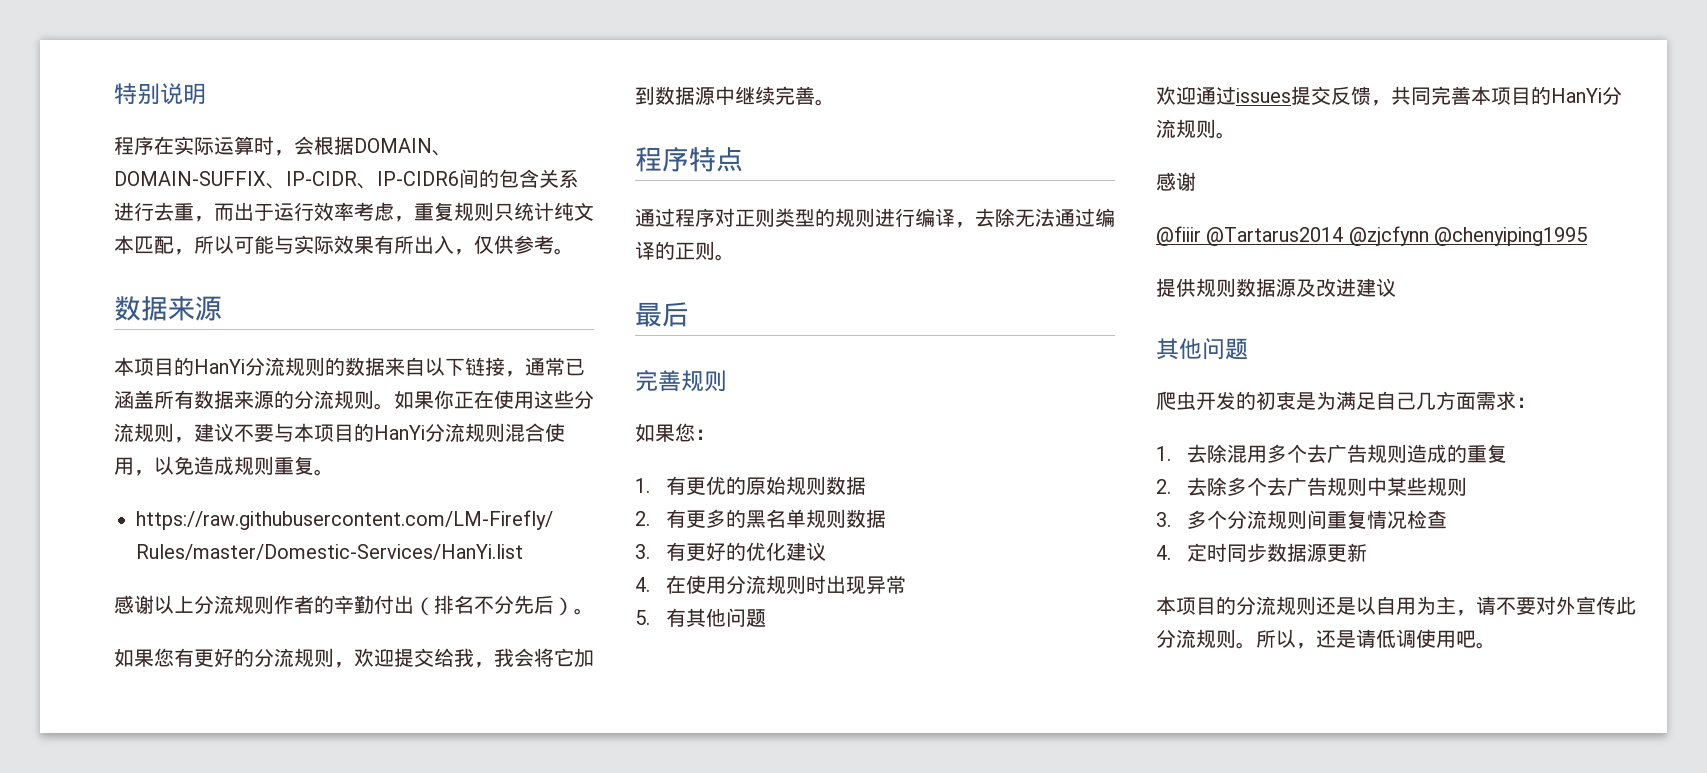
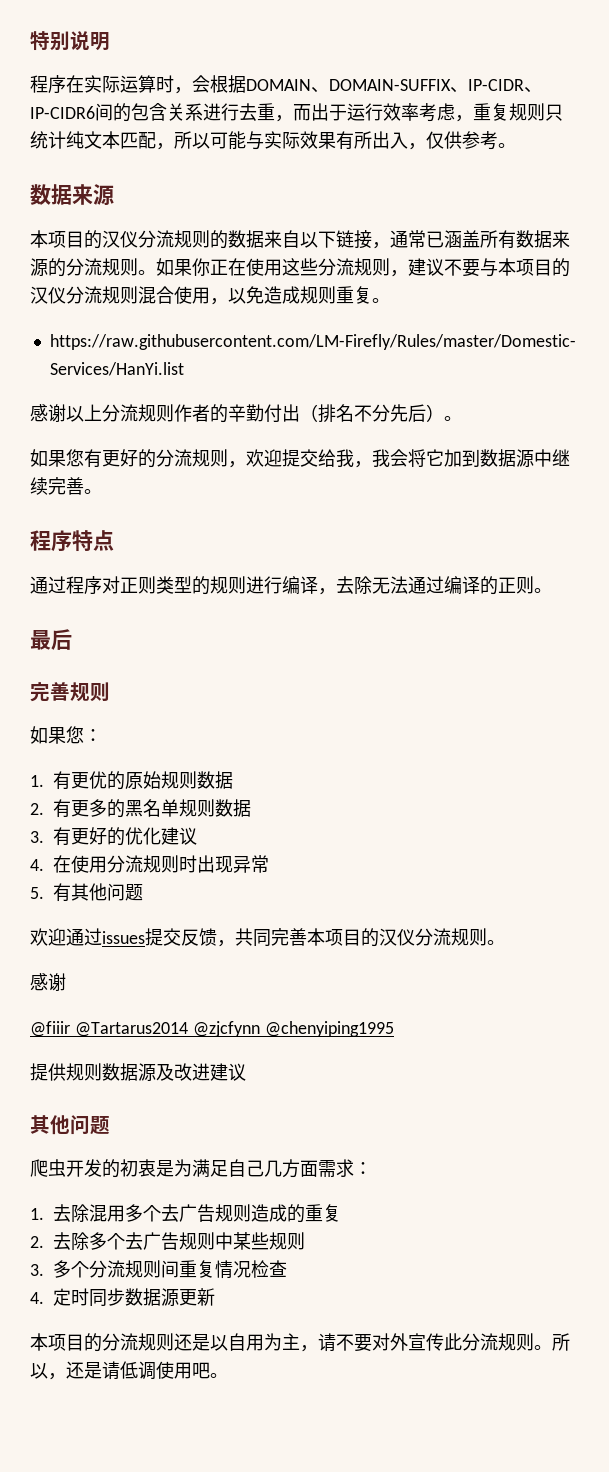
- 本项目的HanYi分流规则的数据来自以下链接，通常已涵盖所有数据来源的分流规则。
+ 本项目的汉仪分流规则的数据来自以下链接，通常已涵盖所有数据来源的分流规则。
- 如果你正在使用这些分流规则，建议不要与本项目的HanYi分流规则混合使用，以免造成规则重复。
+ 如果你正在使用这些分流规则，建议不要与本项目的汉仪分流规则混合使用，以免造成规则重复。
- 欢迎通过issues提交反馈，共同完善本项目的HanYi分流规则。
+ 欢迎通过issues提交反馈，共同完善本项目的汉仪分流规则。

